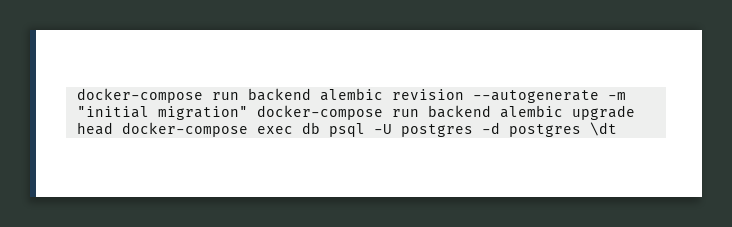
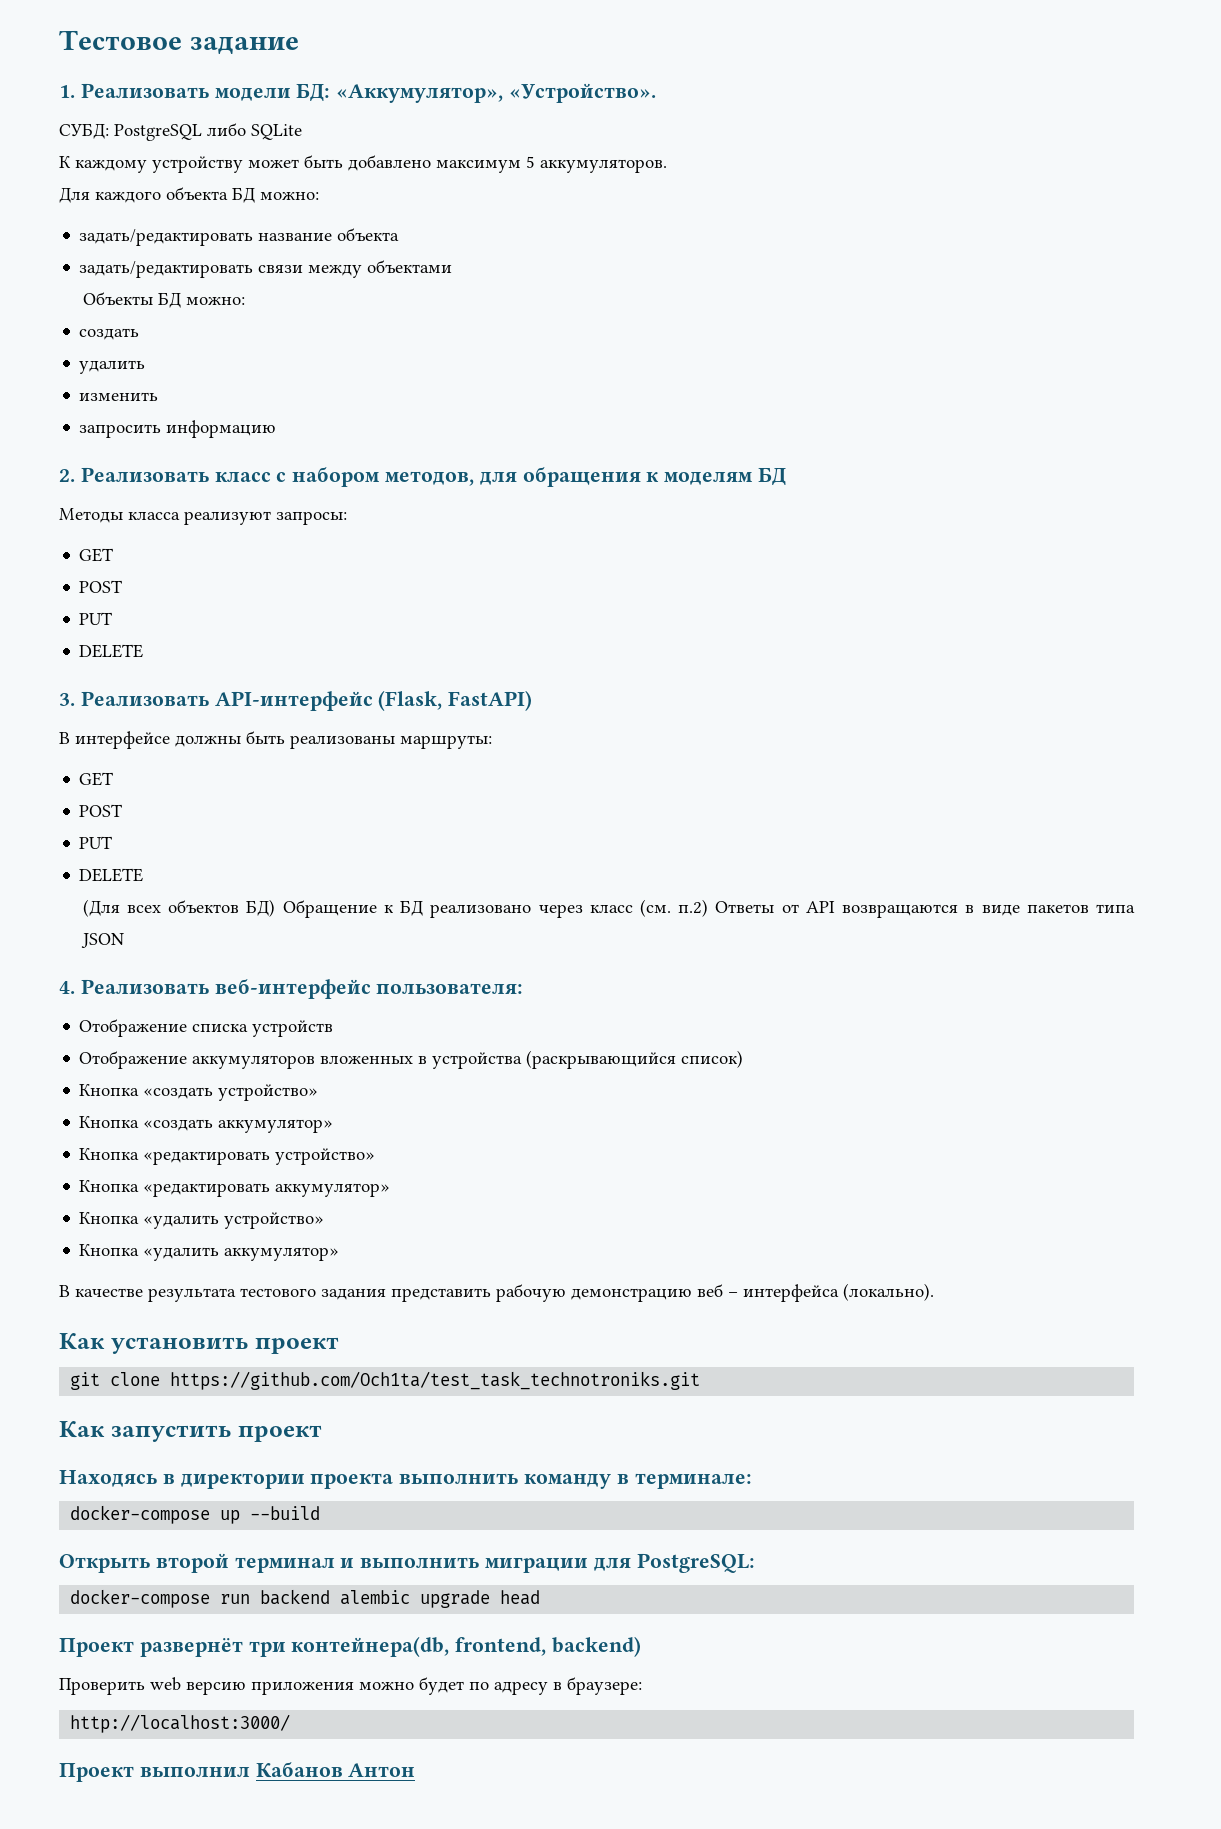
- docker-compose run backend alembic revision --autogenerate -m "initial migration" docker-compose run backend alembic upgrade head docker-compose exec db psql -U postgres -d postgres \dt
+ Тестовое задание
+ 1. Реализовать модели БД: «Аккумулятор», «Устройство».
+ СУБД: PostgreSQL либо SQLite
+ К каждому устройству может быть добавлено максимум 5 аккумуляторов.
+ Для каждого объекта БД можно:
+ задать/редактировать название объекта
+ задать/редактировать связи между объектами
+ Объекты БД можно:
+ создать
+ удалить
+ изменить
+ запросить информацию
+ 2. Реализовать класс с набором методов, для обращения к моделям БД
+ Методы класса реализуют запросы:
+ GET
+ POST
+ PUT
+ DELETE
+ 3. Реализовать API-интерфейс (Flask, FastAPI)
+ В интерфейсе должны быть реализованы маршруты:
+ GET
+ POST
+ PUT
+ DELETE
+ (Для всех объектов БД) Обращение к БД реализовано через класс (см. п.2) Ответы от API возвращаются в виде пакетов типа JSON
+ 4. Реализовать веб-интерфейс пользователя:
+ Отображение списка устройств
+ Отображение аккумуляторов вложенных в устройства (раскрывающийся список)
+ Кнопка «создать устройство»
+ Кнопка «создать аккумулятор»
+ Кнопка «редактировать устройство»
+ Кнопка «редактировать аккумулятор»
+ Кнопка «удалить устройство»
+ Кнопка «удалить аккумулятор»
+ В качестве результата тестового задания представить рабочую демонстрацию веб – интерфейса (локально).
+ Как установить проект
+ git clone https://github.com/Och1ta/test_task_technotroniks.git
+ Как запустить проект
+ Находясь в директории проекта выполнить команду в терминале:
+ docker-compose up --build
+ Открыть второй терминал и выполнить миграции для PostgreSQL:
+ docker-compose run backend alembic upgrade head
+ Проект развернёт три контейнера(db, frontend, backend)
+ Проверить web версию приложения можно будет по адресу в браузере:
+ http://localhost:3000/
+ Проект выполнил Кабанов Антон

